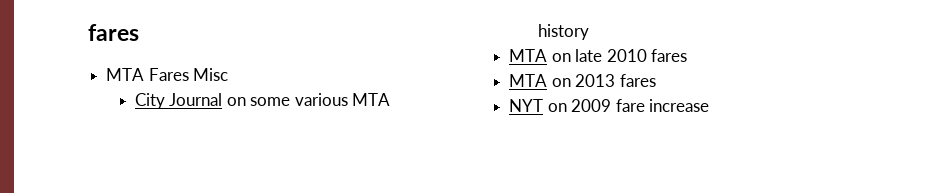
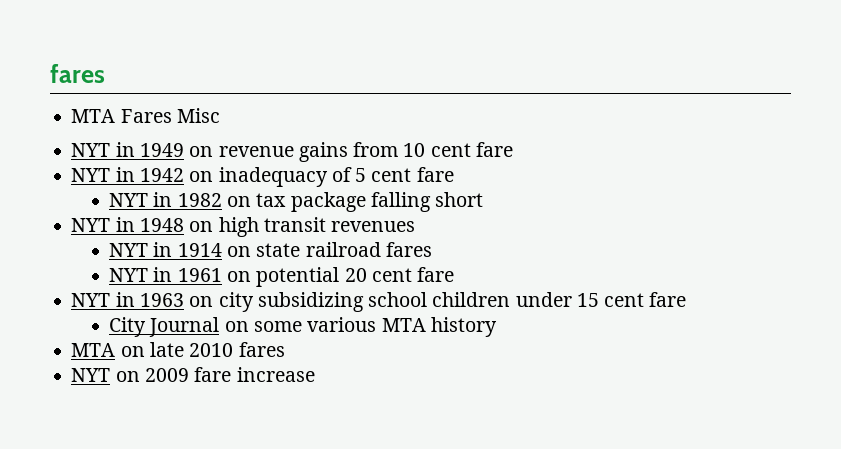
+ NYT in 1949 on revenue gains from 10 cent fare
+ NYT in 1942 on inadequacy of 5 cent fare
+ NYT in 1982 on tax package falling short
+ NYT in 1948 on high transit revenues
+ NYT in 1914 on state railroad fares
+ NYT in 1961 on potential 20 cent fare
+ NYT in 1963 on city subsidizing school children under 15 cent fare
- MTA on 2013 fares

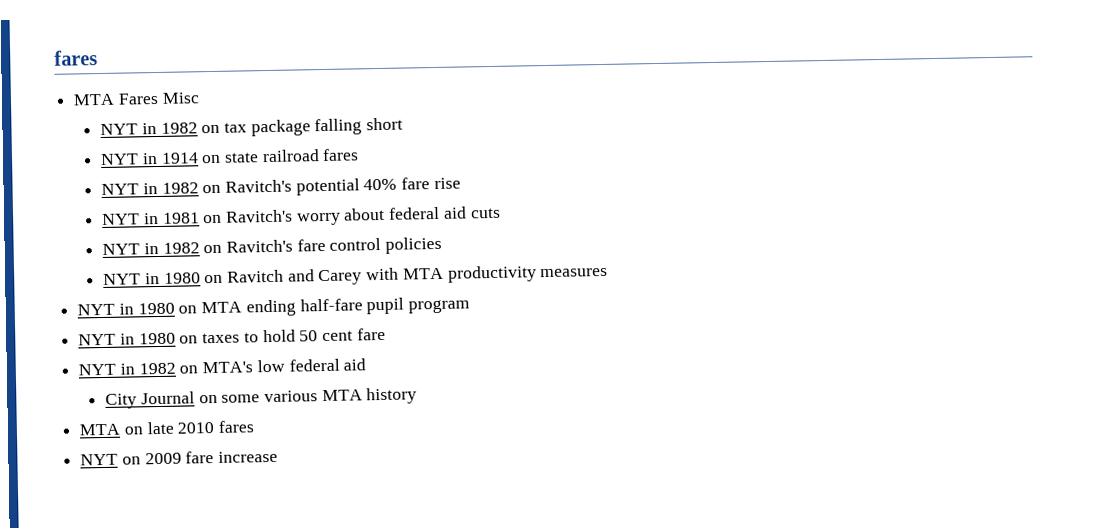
- NYT in 1949 on revenue gains from 10 cent fare
- NYT in 1942 on inadequacy of 5 cent fare
- NYT in 1948 on high transit revenues
- NYT in 1961 on potential 20 cent fare
- NYT in 1963 on city subsidizing school children under 15 cent fare
+ NYT in 1982 on Ravitch's potential 40% fare rise
+ NYT in 1981 on Ravitch's worry about federal aid cuts
+ NYT in 1982 on Ravitch's fare control policies
+ NYT in 1980 on Ravitch and Carey with MTA productivity measures
+ NYT in 1980 on MTA ending half-fare pupil program
+ NYT in 1980 on taxes to hold 50 cent fare
+ NYT in 1982 on MTA's low federal aid

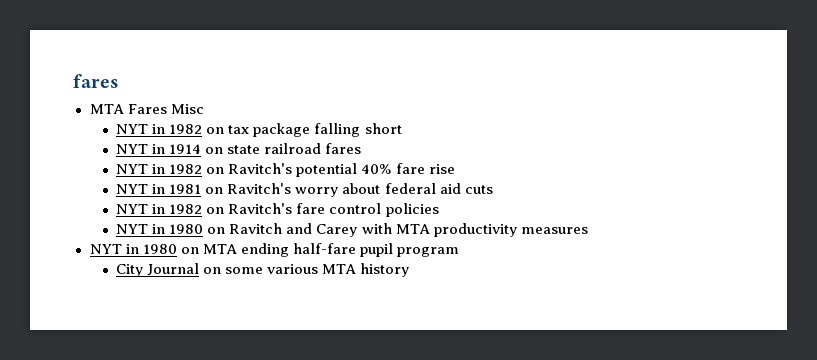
- NYT in 1980 on taxes to hold 50 cent fare
- NYT in 1982 on MTA's low federal aid
- MTA on late 2010 fares
- NYT on 2009 fare increase

